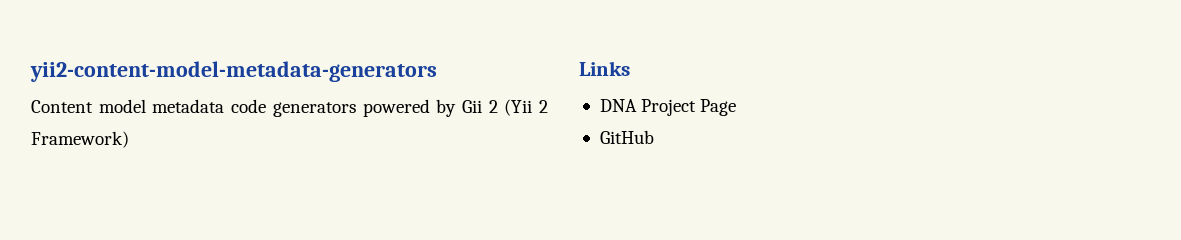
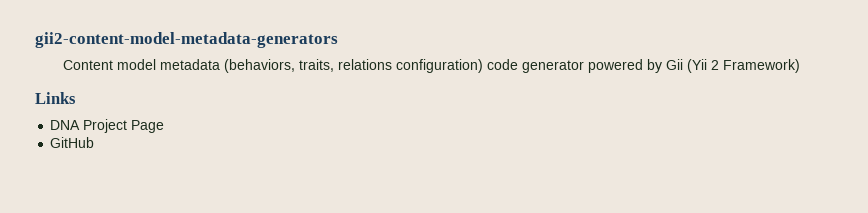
- yii2-content-model-metadata-generators
+ gii2-content-model-metadata-generators
- Content model metadata code generators powered by Gii 2 (Yii 2 Framework)
+ Content model metadata (behaviors, traits, relations configuration) code generator powered by Gii (Yii 2 Framework)

